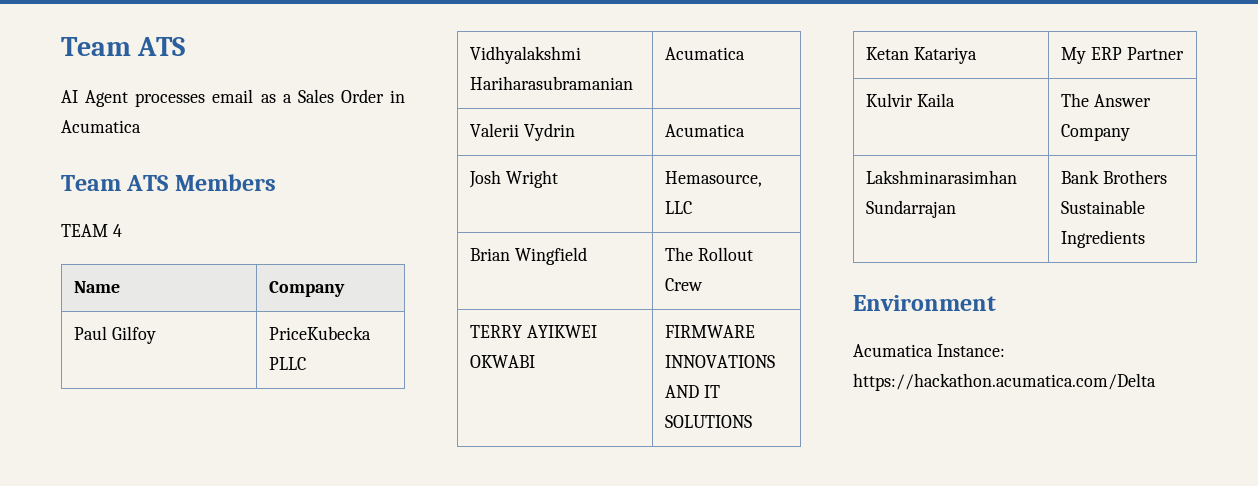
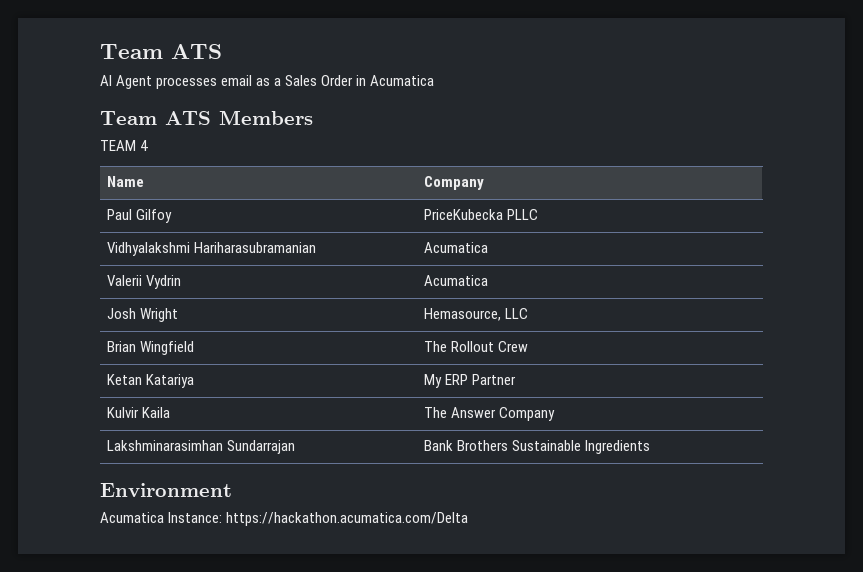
- TERRY AYIKWEI OKWABI | FIRMWARE INNOVATIONS AND IT SOLUTIONS

